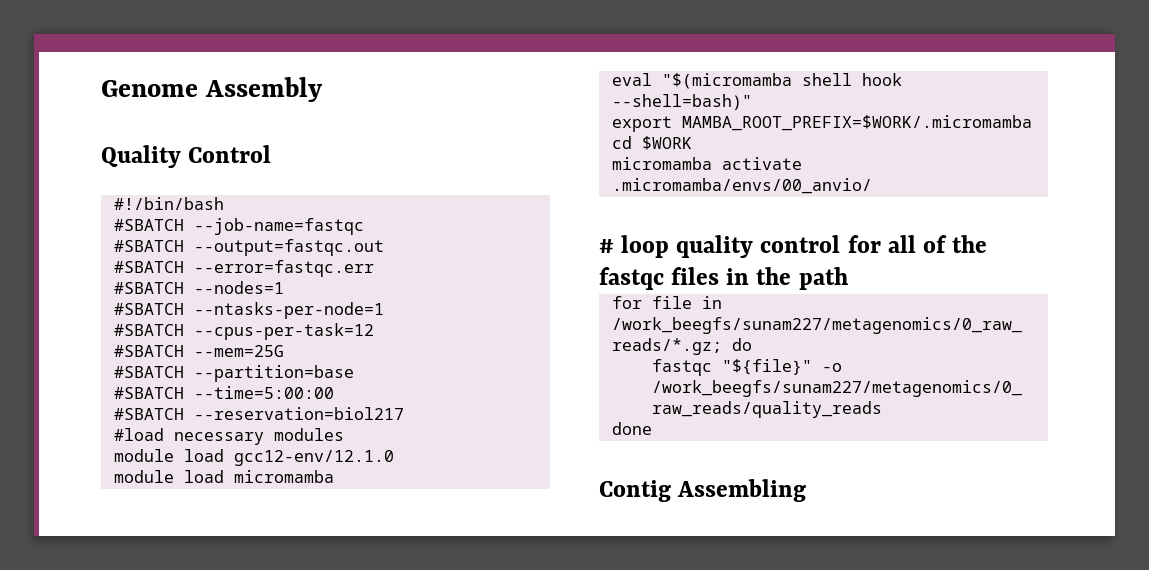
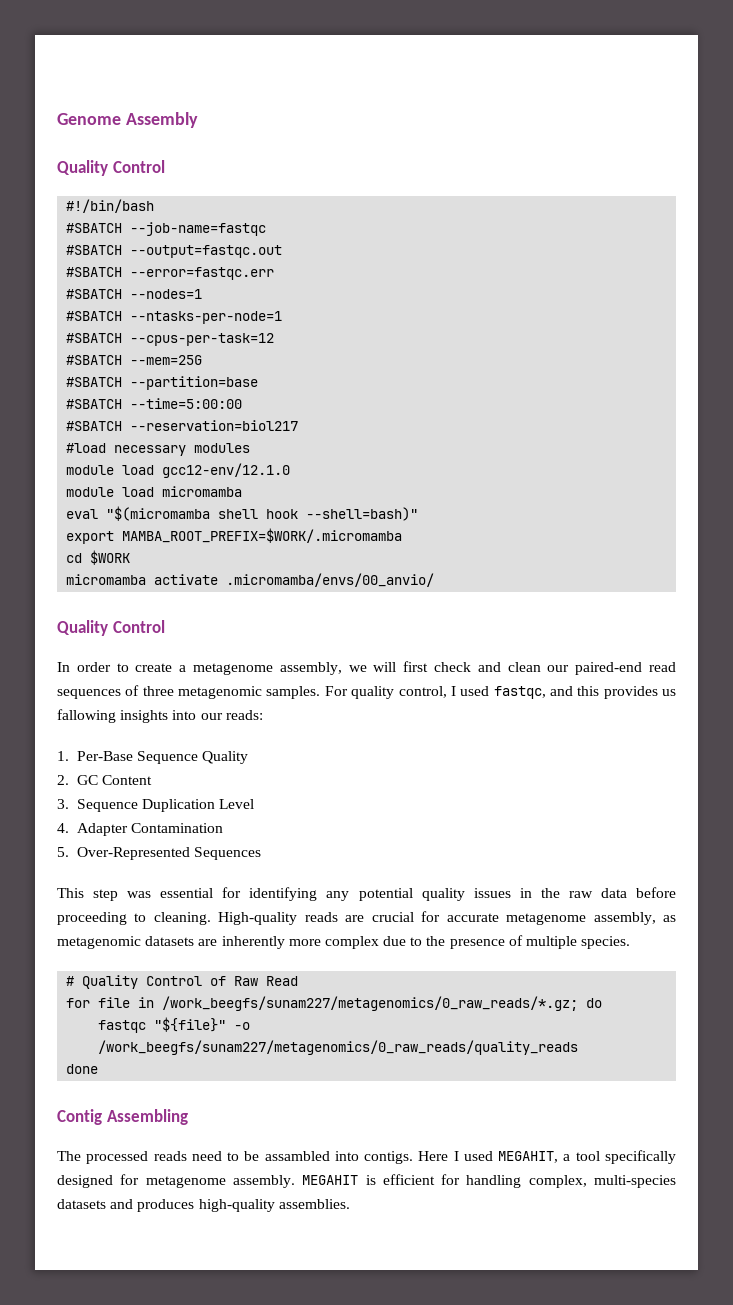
  micromamba activate .micromamba/envs/00_anvio/
- # loop quality control for all of the fastqc files in the path
+ Quality Control
+ In order to create a metagenome assembly, we will first check and clean our paired-end read sequences of three metagenomic samples. For quality control, I used fastqc, and this provides us fallowing insights into our reads:
+ 1. Per-Base Sequence Quality
+ 2. GC Content
+ 3. Sequence Duplication Level
+ 4. Adapter Contamination
+ 5. Over-Represented Sequences
+ This step was essential for identifying any potential quality issues in the raw data before proceeding to cleaning. High-quality reads are crucial for accurate metagenome assembly, as metagenomic datasets are inherently more complex due to the presence of multiple species.
+ # Quality Control of Raw Read
+ The processed reads need to be assambled into contigs. Here I used MEGAHIT, a tool specifically designed for metagenome assembly. MEGAHIT is efficient for handling complex, multi-species datasets and produces high-quality assemblies.

